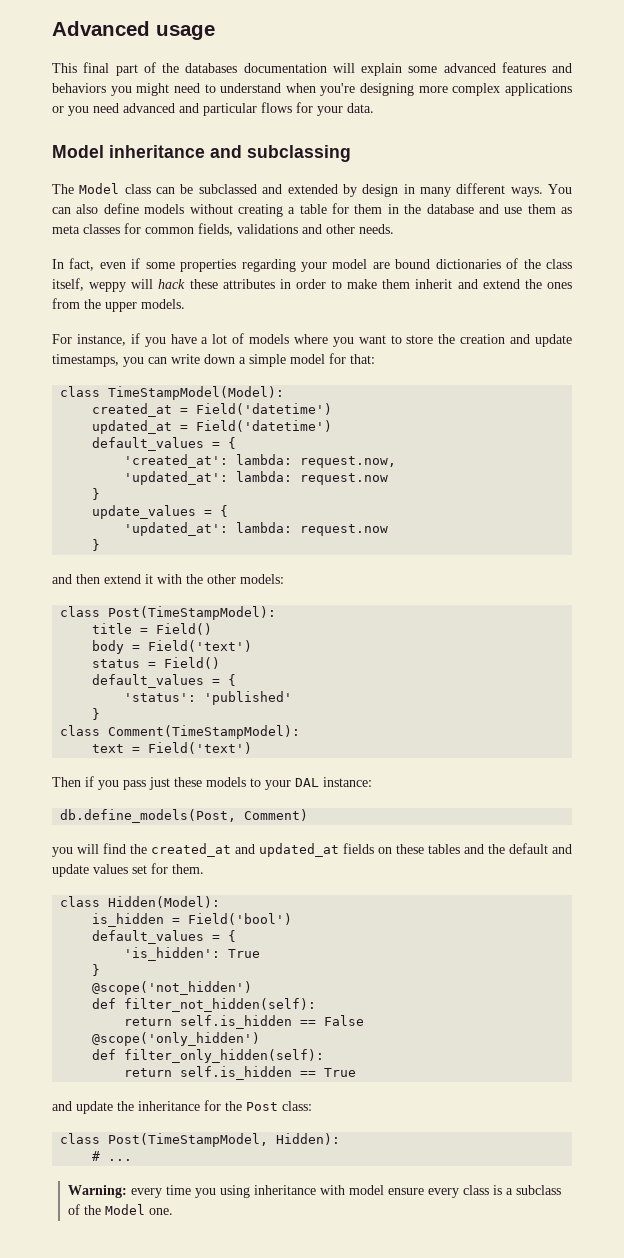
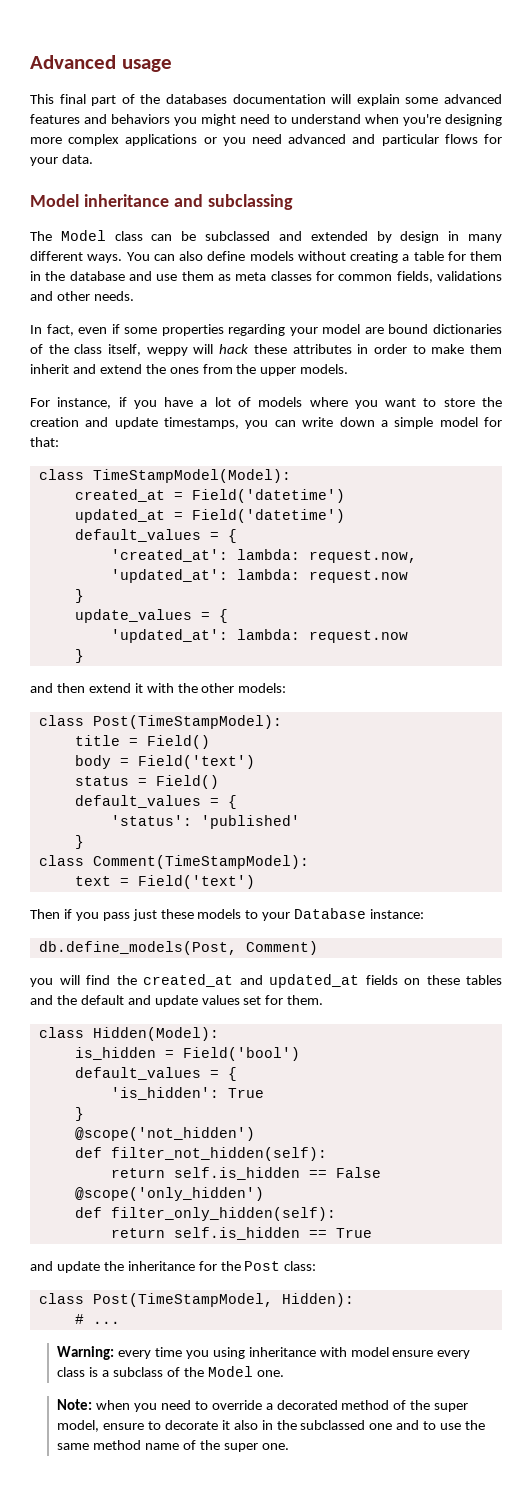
- Then if you pass just these models to your DAL instance:
+ Then if you pass just these models to your Database instance:
+ Note: when you need to override a decorated method of the super model, ensure to decorate it also in the subclassed one and to use the same method name of the super one.

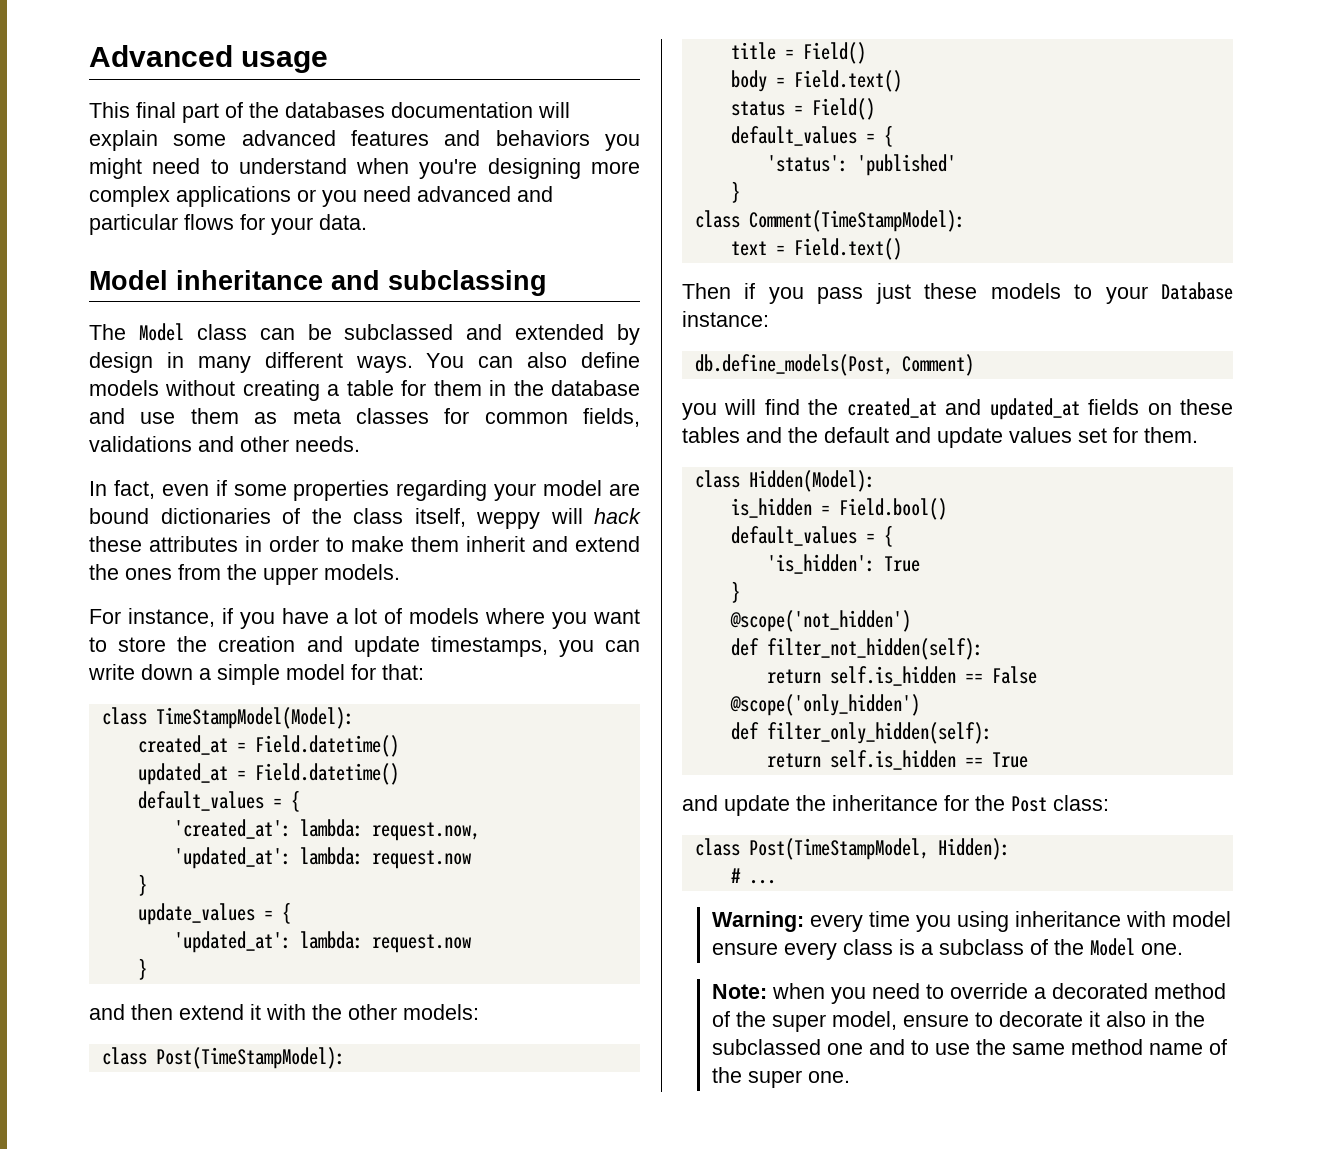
- created_at = Field('datetime')
+ created_at = Field.datetime()
- updated_at = Field('datetime')
+ updated_at = Field.datetime()
- body = Field('text')
+ body = Field.text()
- text = Field('text')
+ text = Field.text()
- is_hidden = Field('bool')
+ is_hidden = Field.bool()

